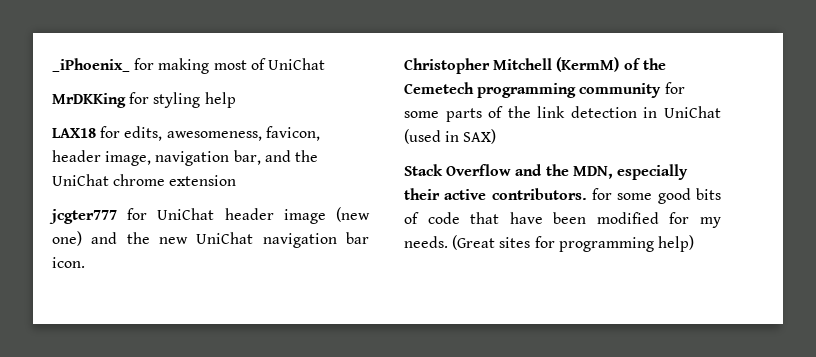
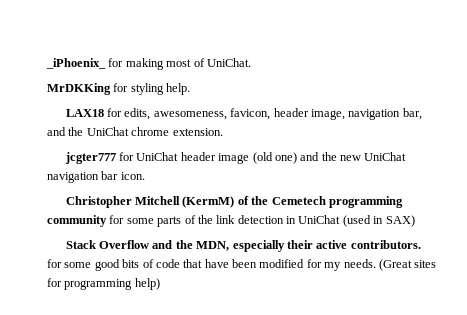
- _iPhoenix_ for making most of UniChat
+ _iPhoenix_ for making most of UniChat.
- MrDKKing for styling help
+ MrDKKing for styling help.
- LAX18 for edits, awesomeness, favicon, header image, navigation bar, and the UniChat chrome extension
+ LAX18 for edits, awesomeness, favicon, header image, navigation bar, and the UniChat chrome extension.
- jcgter777 for UniChat header image (new one) and the new UniChat navigation bar icon.
+ jcgter777 for UniChat header image (old one) and the new UniChat navigation bar icon.

